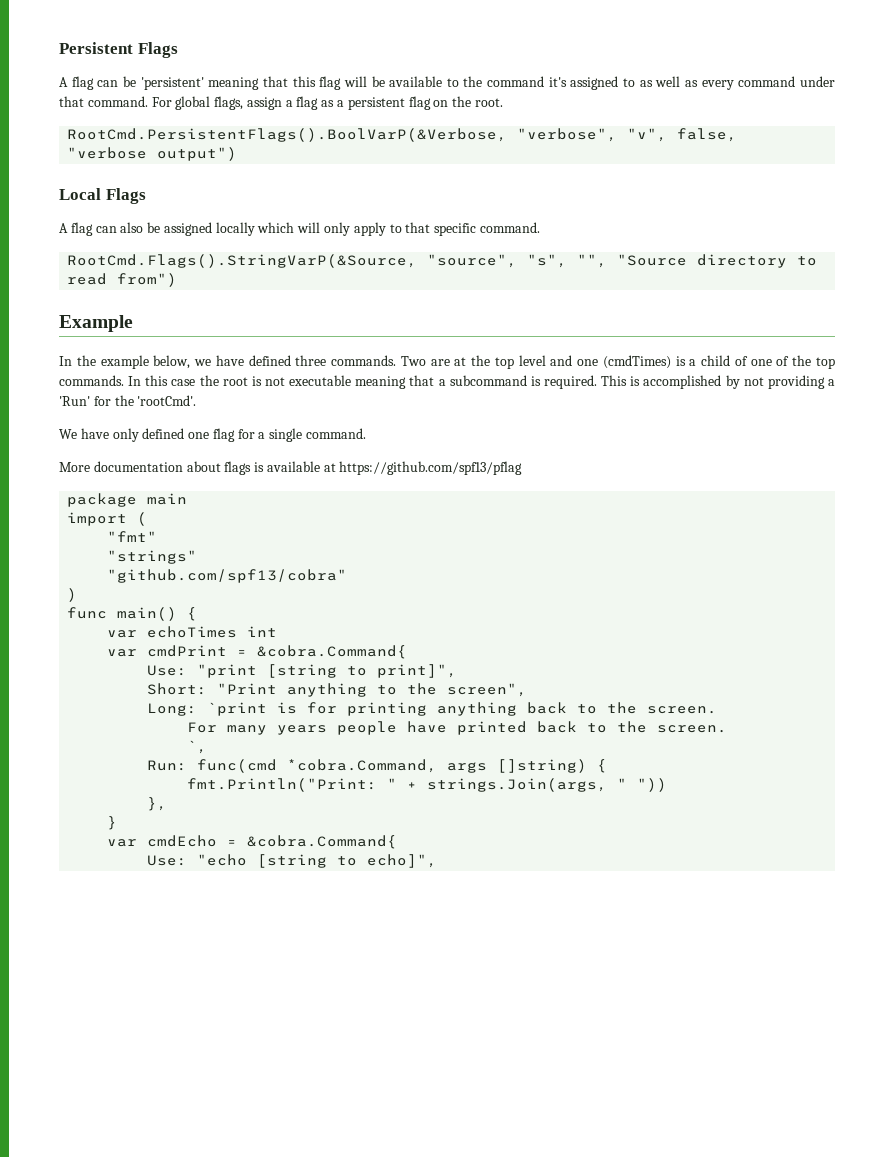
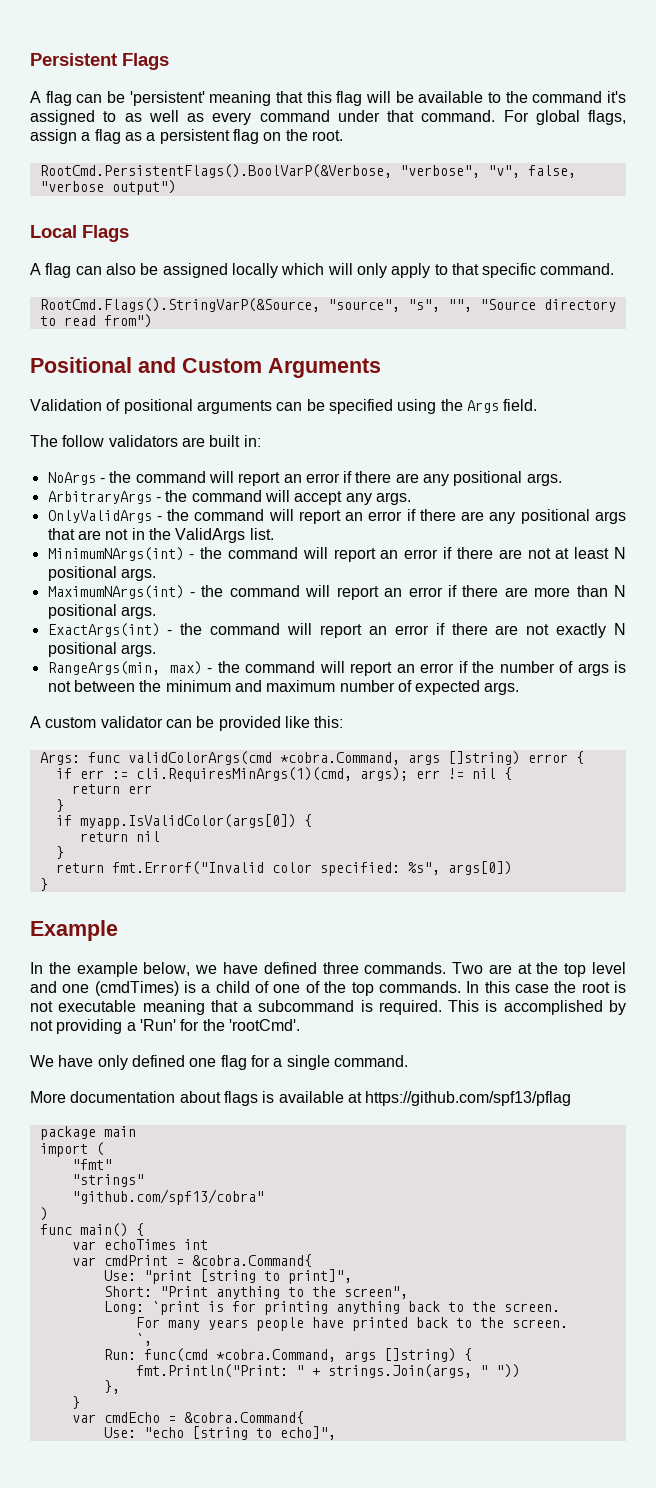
+ Positional and Custom Arguments
+ Validation of positional arguments can be specified using the Args field.
+ The follow validators are built in:
+ NoArgs - the command will report an error if there are any positional args.
+ ArbitraryArgs - the command will accept any args.
+ OnlyValidArgs - the command will report an error if there are any positional args that are not in the ValidArgs list.
+ MinimumNArgs(int) - the command will report an error if there are not at least N positional args.
+ MaximumNArgs(int) - the command will report an error if there are more than N positional args.
+ ExactArgs(int) - the command will report an error if there are not exactly N positional args.
+ RangeArgs(min, max) - the command will report an error if the number of args is not between the minimum and maximum number of expected args.
+ A custom validator can be provided like this:
+ Args: func validColorArgs(cmd *cobra.Command, args []string) error {
+ if err := cli.RequiresMinArgs(1)(cmd, args); err != nil {
+ return err
+ }
+ if myapp.IsValidColor(args[0]) {
+ return nil
+ }
+ return fmt.Errorf("Invalid color specified: %s", args[0])
+ }

